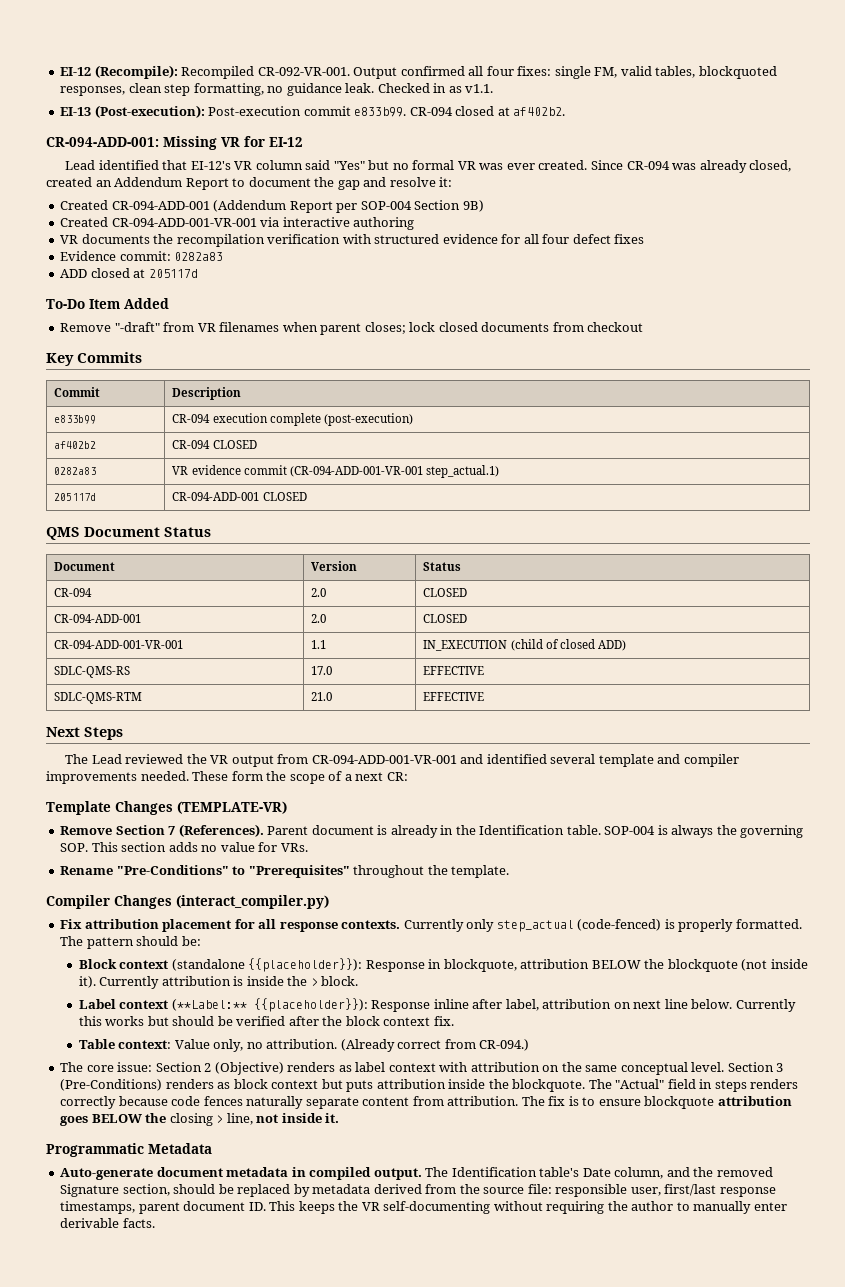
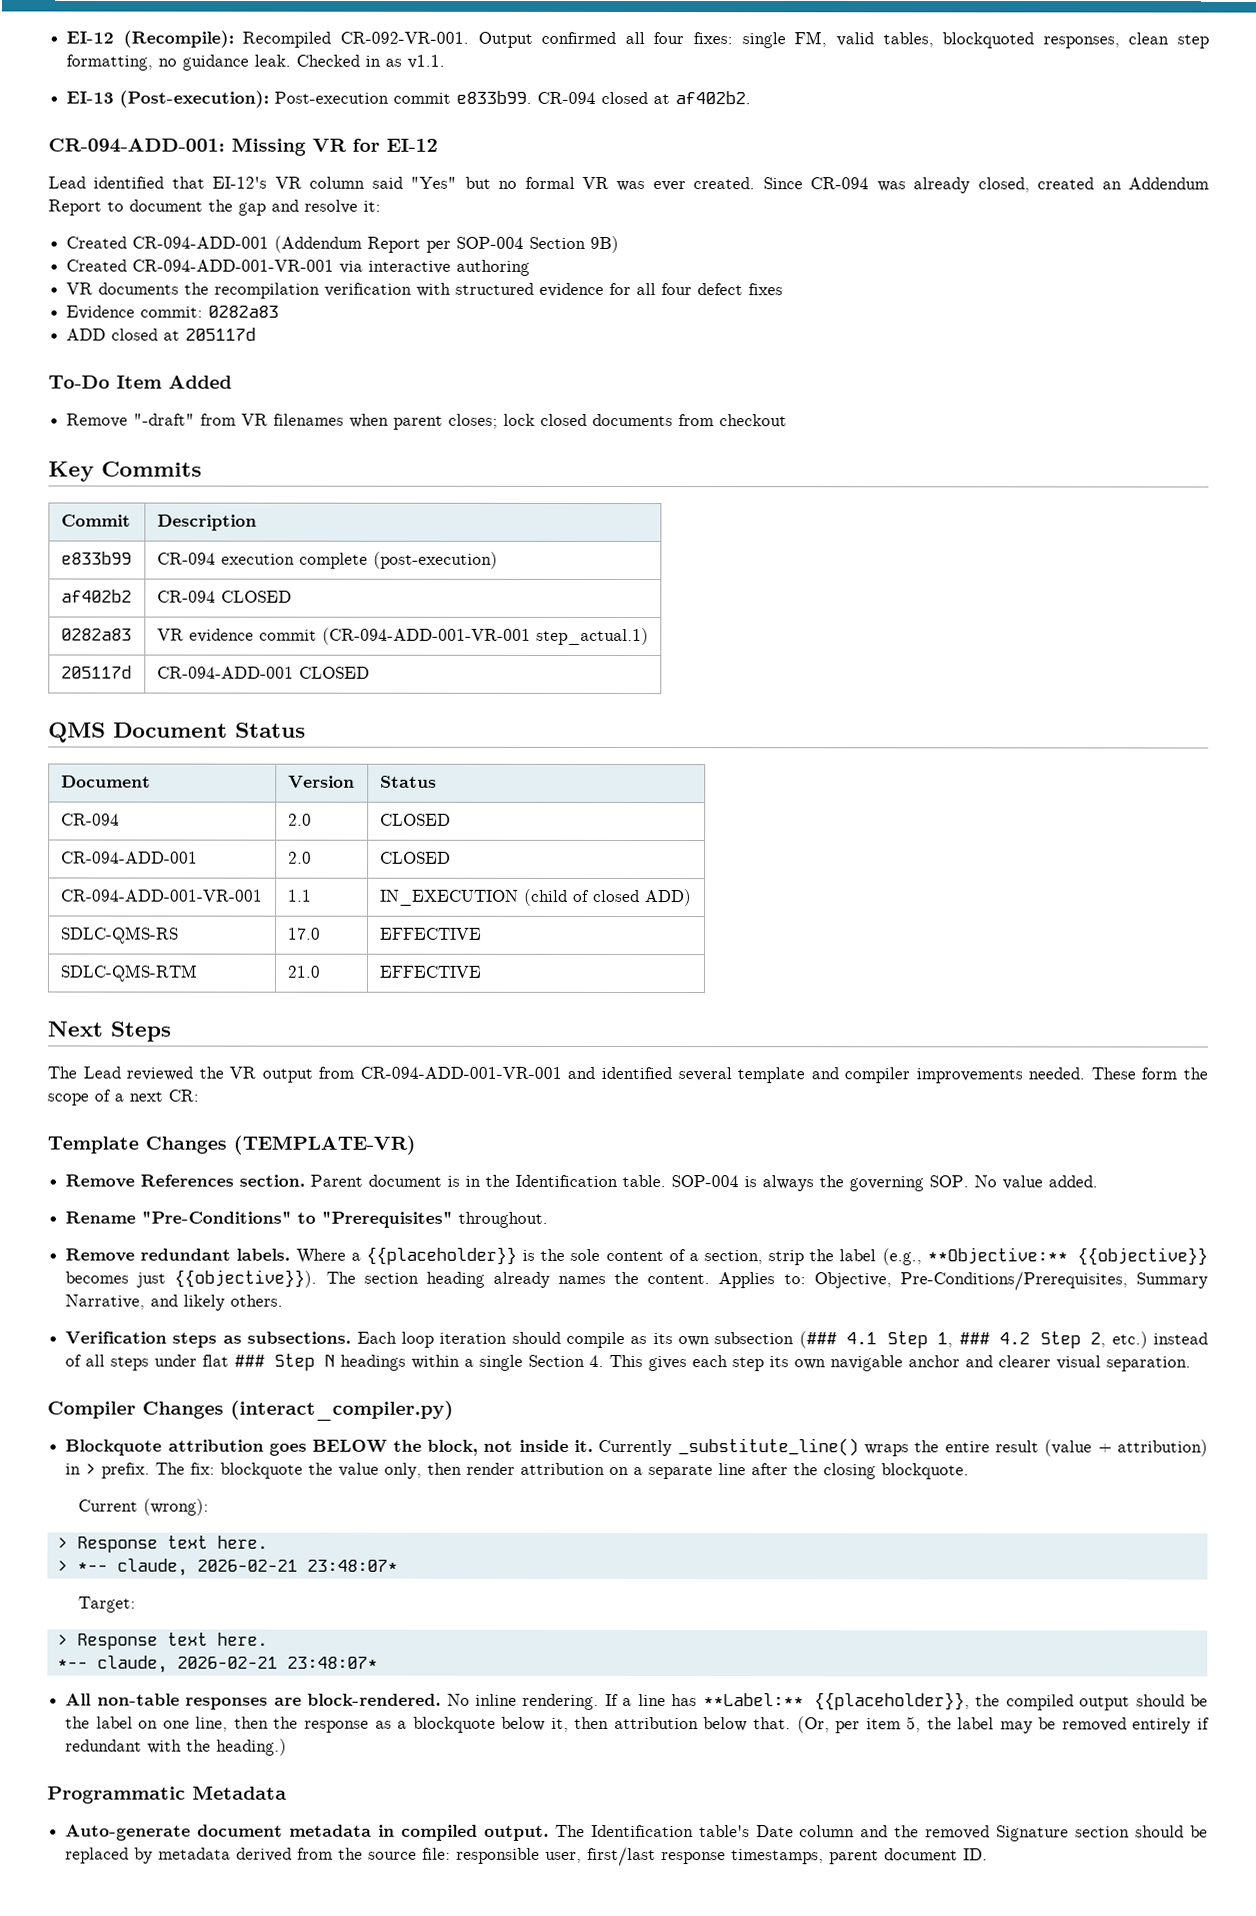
- Remove Section 7 (References).
+ Remove References section.
- Parent document is already in the Identification table.
+ Parent document is in the Identification table.
- SOP-004 is always the governing SOP. This section adds no value for VRs.
- Rename "Pre-Conditions" to "Prerequisites" throughout the template.
+ SOP-004 is always the governing SOP. No value added.
+ Rename "Pre-Conditions" to "Prerequisites" throughout.
+ Remove redundant labels. Where a {{placeholder}} is the sole content of a section, strip the label (e.g., **Objective:** {{objective}} becomes just {{objective}}). The section heading already names the content. Applies to: Objective, Pre-Conditions/Prerequisites, Summary Narrative, and likely others.
+ Verification steps as subsections. Each loop iteration should compile as its own subsection (### 4.1 Step 1, ### 4.2 Step 2, etc.) instead of all steps under flat ### Step N headings within a single Section 4. This gives each step its own navigable anchor and clearer visual separation.
  Compiler Changes (interact_compiler.py)
- Fix attribution placement for all response contexts. Currently only step_actual (code-fenced) is properly formatted. The pattern should be:
- Block context (standalone {{placeholder}}): Response in blockquote, attribution BELOW the blockquote (not inside it). Currently attribution is inside the > block.
- Label context (**Label:** {{placeholder}}): Response inline after label, attribution on next line below. Currently this works but should be verified after the block context fix.
- Table context: Value only, no attribution. (Already correct from CR-094.)
- The core issue: Section 2 (Objective) renders as label context with attribution on the same conceptual level. Section 3 (Pre-Conditions) renders as block context but puts attribution inside the blockquote. The "Actual" field in steps renders correctly because code fences naturally separate content from attribution. The fix is to ensure blockquote attribution goes BELOW the closing > line, not inside it.
+ Blockquote attribution goes BELOW the block, not inside it. Currently _substitute_line() wraps the entire result (value + attribution) in > prefix. The fix: blockquote the value only, then render attribution on a separate line after the closing blockquote.
+ Current (wrong):
+ > Response text here.
+ > *-- claude, 2026-02-21 23:48:07*
+ Target:
+ > Response text here.
+ *-- claude, 2026-02-21 23:48:07*
+ All non-table responses are block-rendered. No inline rendering. If a line has **Label:** {{placeholder}}, the compiled output should be the label on one line, then the response as a blockquote below it, then attribution below that. (Or, per item 5, the label may be removed entirely if redundant with the heading.)
- The Identification table's Date column, and the removed Signature section, should be replaced by metadata derived from the source file: responsible user, first/last response timestamps, parent document ID. This keeps the VR self-documenting without requiring the author to manually enter derivable facts.
+ The Identification table's Date column and the removed Signature section should be replaced by metadata derived from the source file: responsible user, first/last response timestamps, parent document ID.

